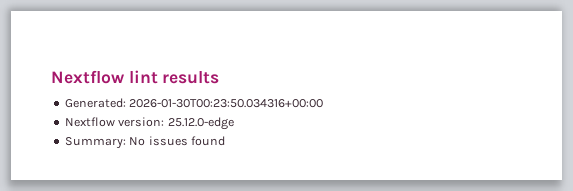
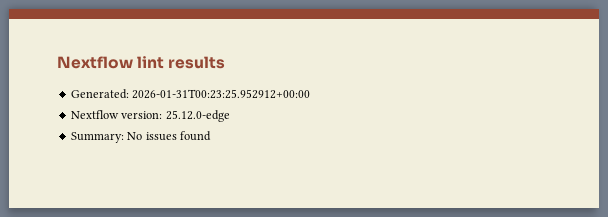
- Generated: 2026-01-30T00:23:50.034316+00:00
+ Generated: 2026-01-31T00:23:25.952912+00:00

